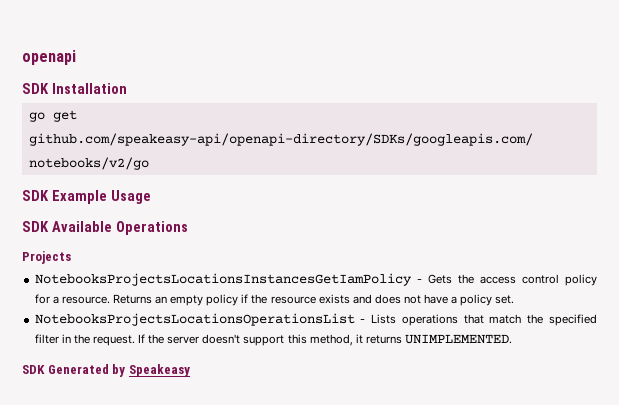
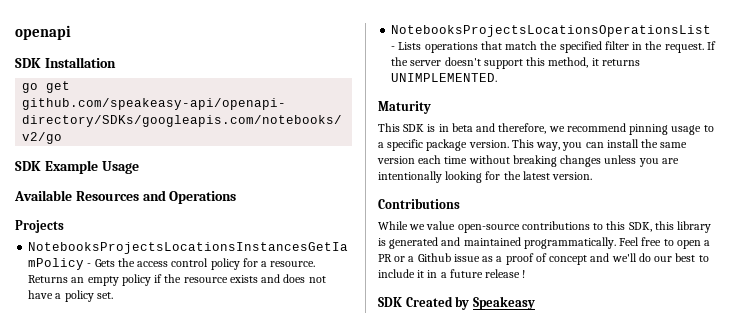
- SDK Available Operations
+ Available Resources and Operations
- SDK Generated by Speakeasy
+ Maturity
+ This SDK is in beta and therefore, we recommend pinning usage to a specific package version. This way, you can install the same version each time without breaking changes unless you are intentionally looking for the latest version.
+ Contributions
+ While we value open-source contributions to this SDK, this library is generated and maintained programmatically. Feel free to open a PR or a Github issue as a proof of concept and we'll do our best to include it in a future release !
+ SDK Created by Speakeasy

